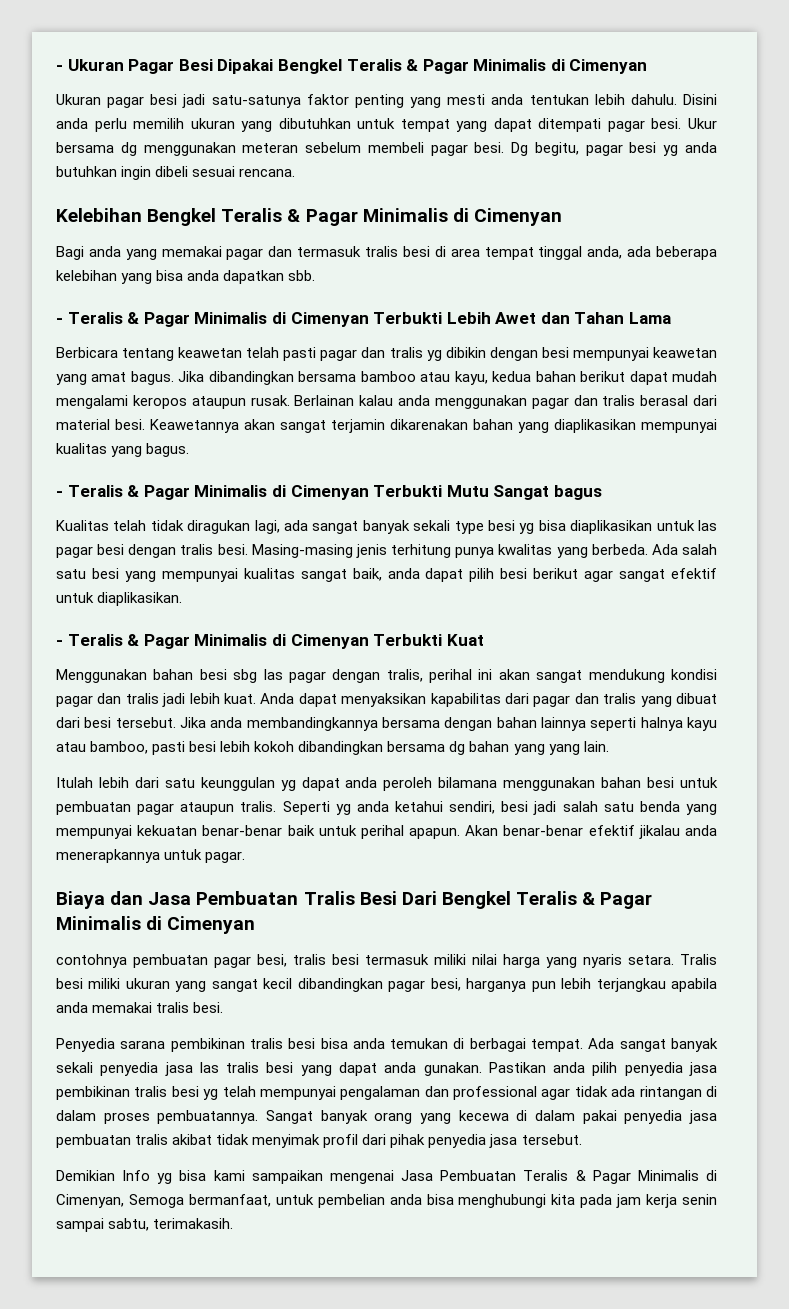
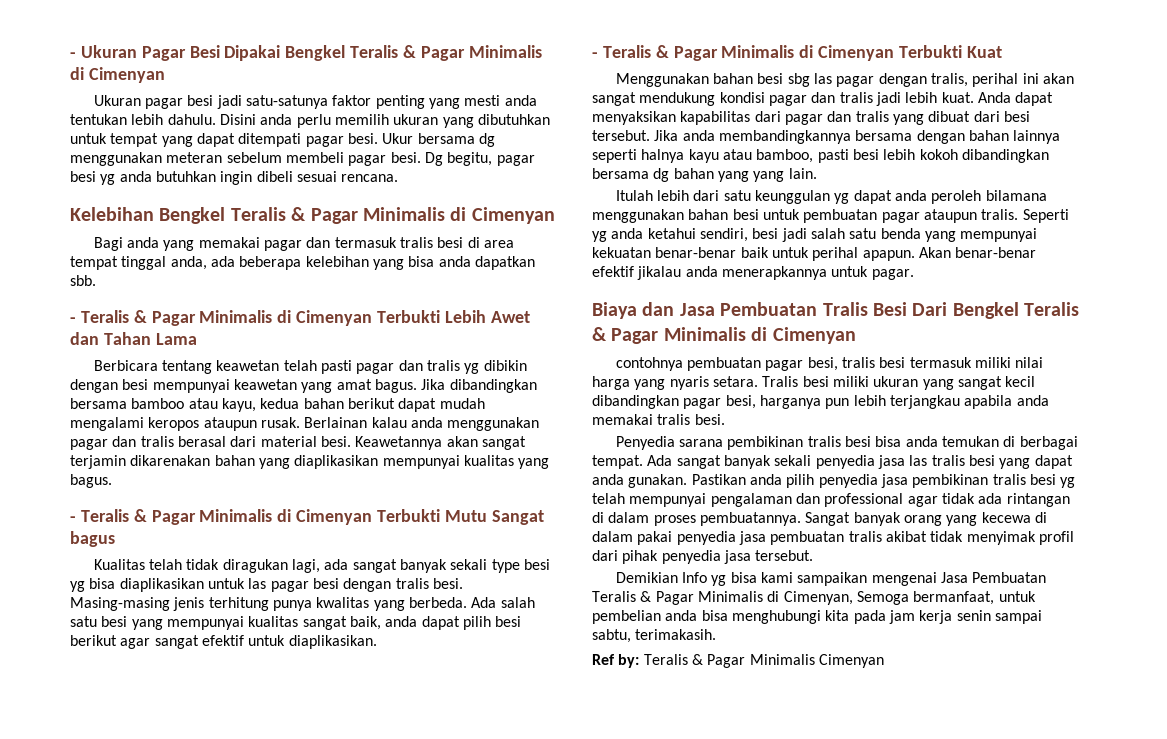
+ Ref by: Teralis & Pagar Minimalis Cimenyan

